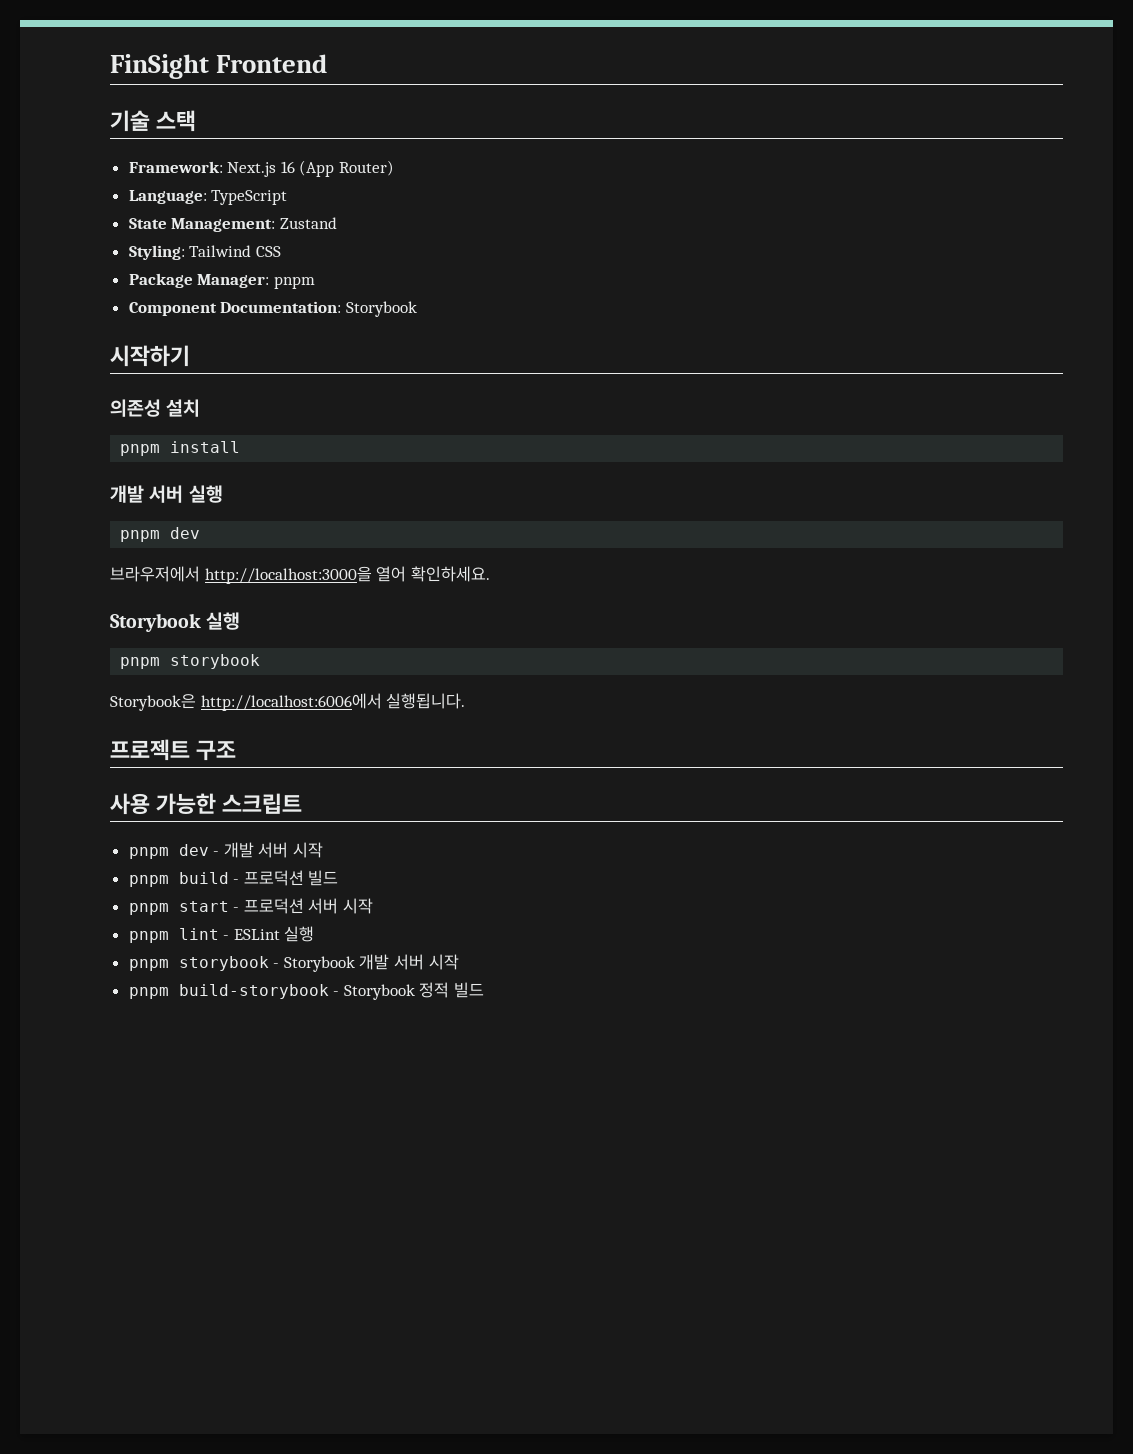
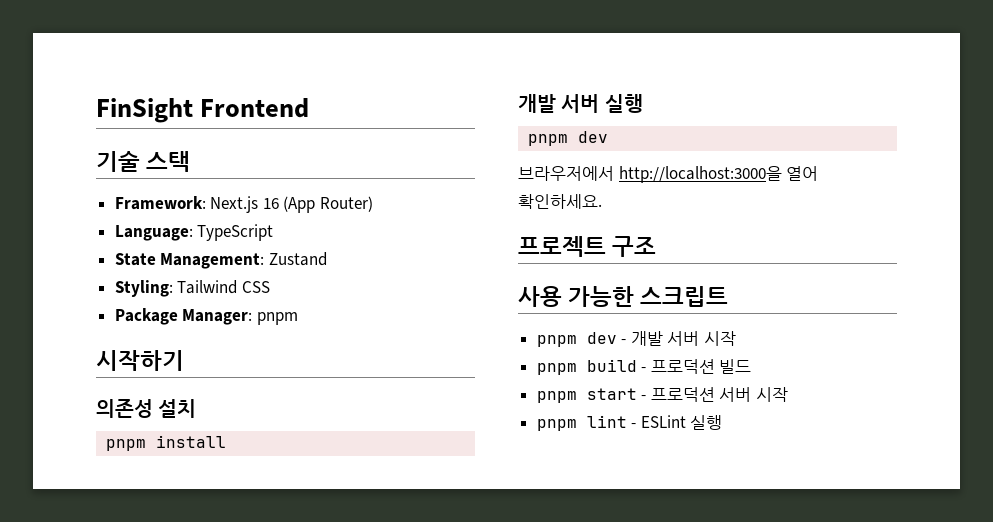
- Component Documentation: Storybook
- Storybook 실행
- pnpm storybook
- Storybook은 http://localhost:6006에서 실행됩니다.
- pnpm storybook - Storybook 개발 서버 시작
- pnpm build-storybook - Storybook 정적 빌드

